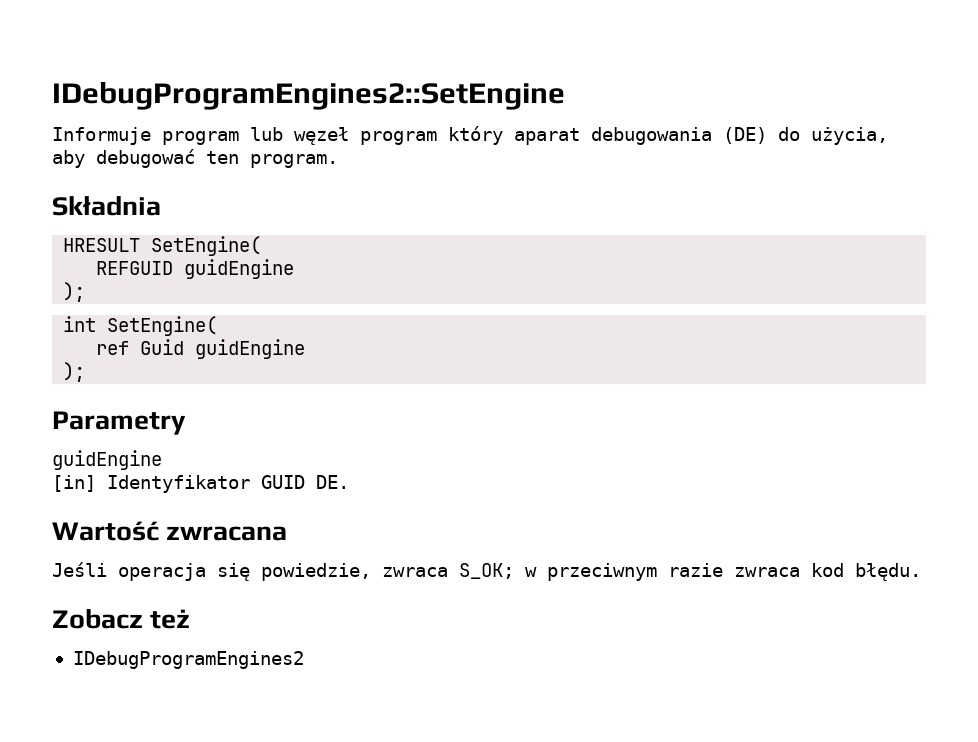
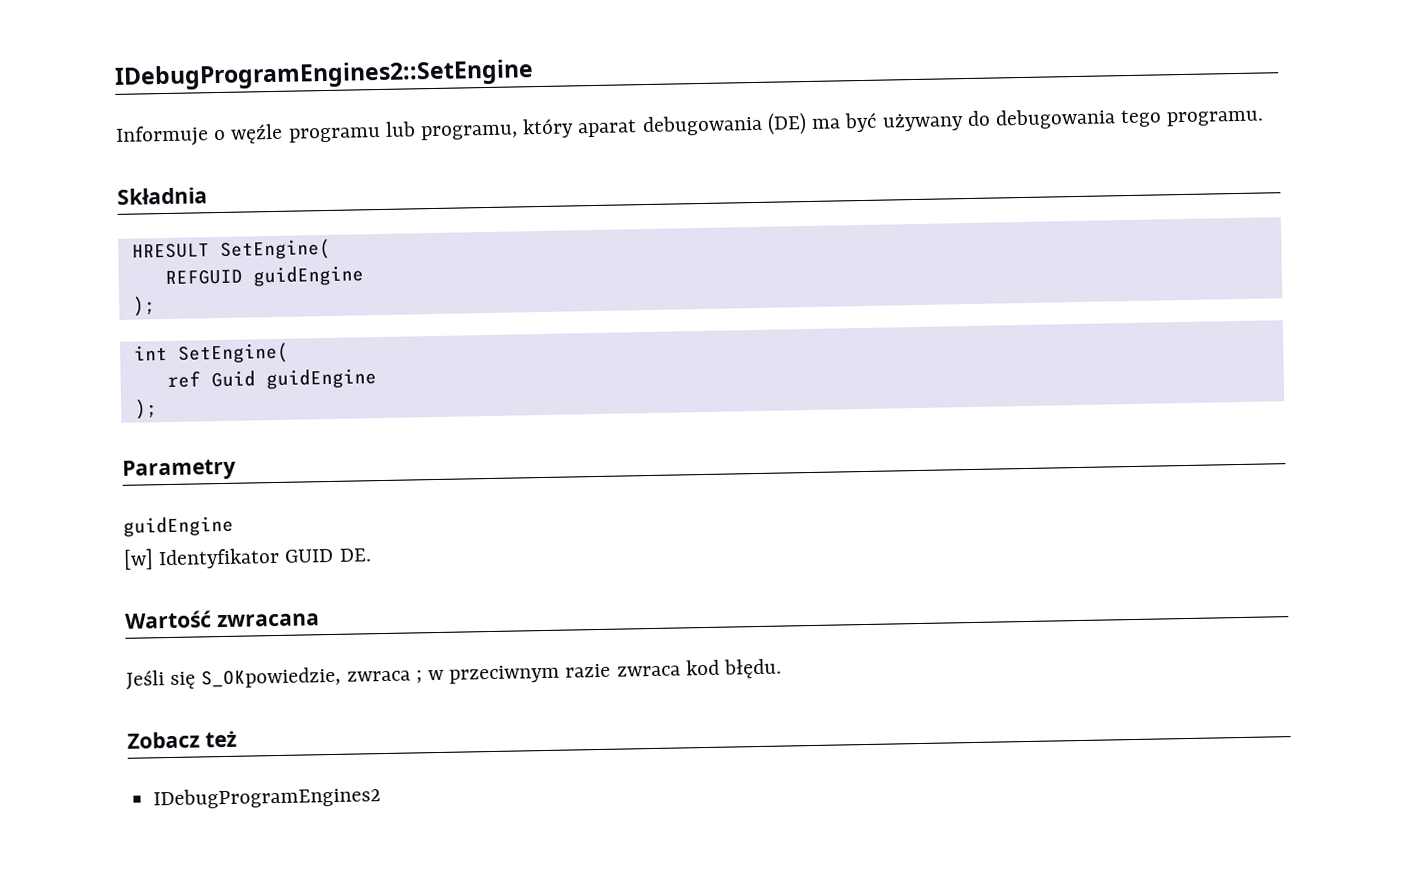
- Informuje program lub węzeł program który aparat debugowania (DE) do użycia, aby debugować ten program.
+ Informuje o węźle programu lub programu, który aparat debugowania (DE) ma być używany do debugowania tego programu.
- [in] Identyfikator GUID DE.
+ [w] Identyfikator GUID DE.
- Jeśli operacja się powiedzie, zwraca S_OK; w przeciwnym razie zwraca kod błędu.
+ Jeśli się S_OKpowiedzie, zwraca ; w przeciwnym razie zwraca kod błędu.

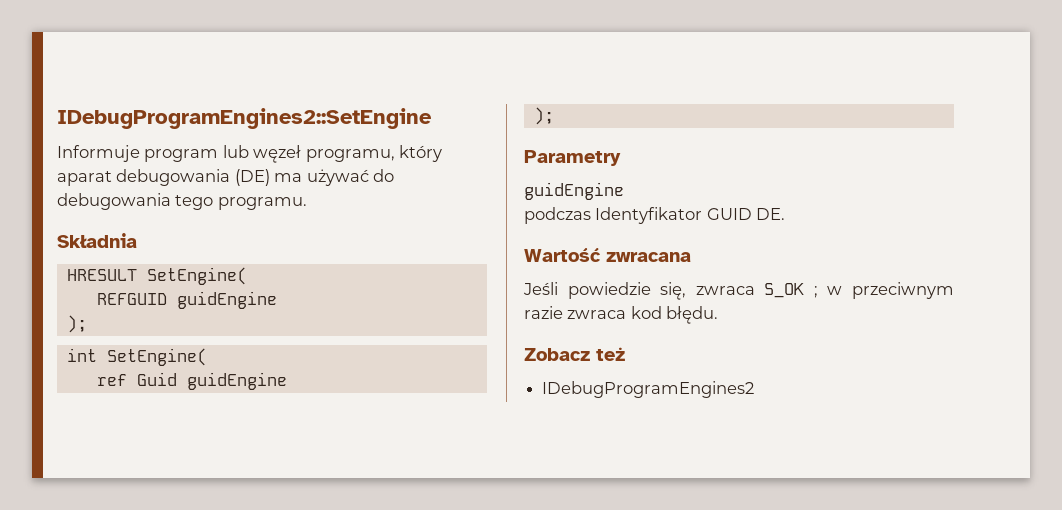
- Informuje o węźle programu lub programu, który aparat debugowania (DE) ma być używany do debugowania tego programu.
+ Informuje program lub węzeł programu, który aparat debugowania (DE) ma używać do debugowania tego programu.
- [w] Identyfikator GUID DE.
+ podczas Identyfikator GUID DE.
- Jeśli się S_OKpowiedzie, zwraca ; w przeciwnym razie zwraca kod błędu.
+ Jeśli powiedzie się, zwraca S_OK ; w przeciwnym razie zwraca kod błędu.

